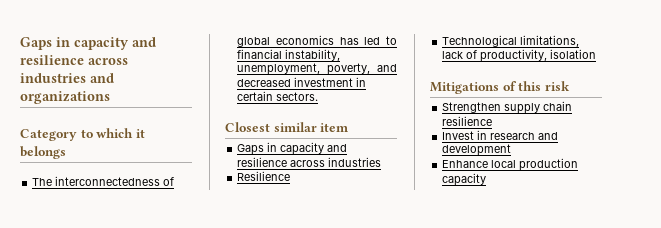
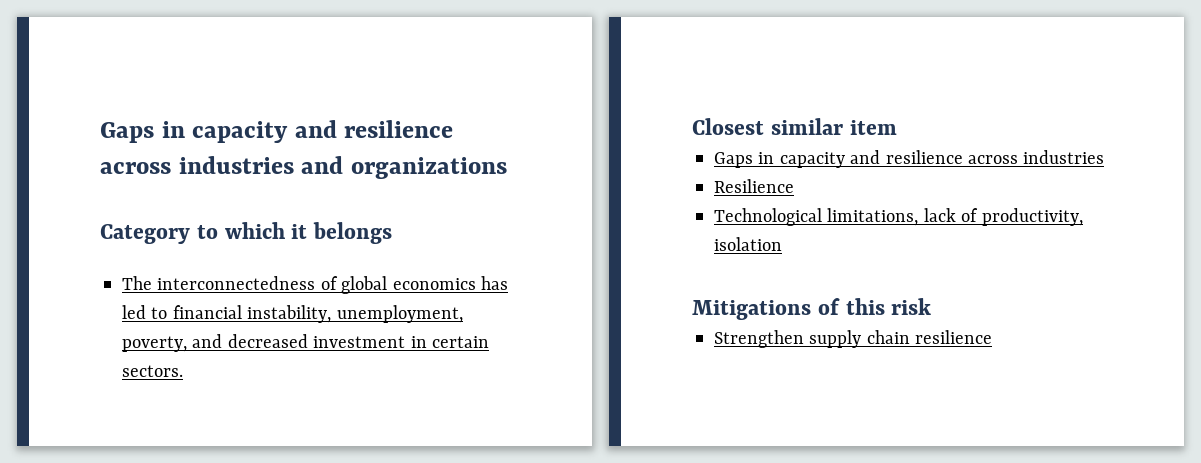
- Invest in research and development
- Enhance local production capacity

